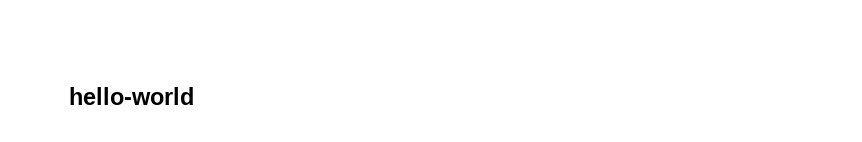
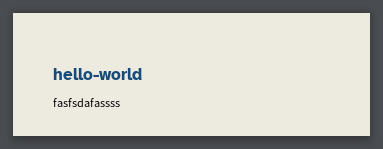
+ fasfsdafassss

